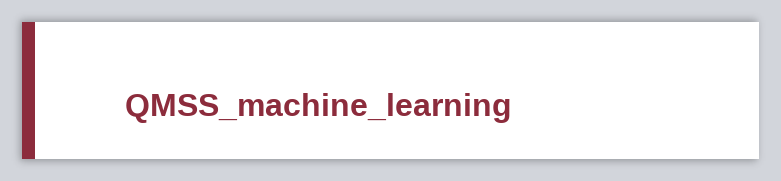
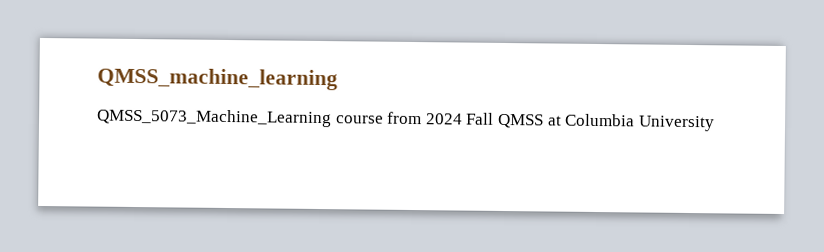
+ QMSS_5073_Machine_Learning course from 2024 Fall QMSS at Columbia University

